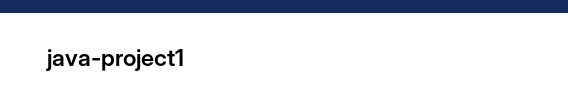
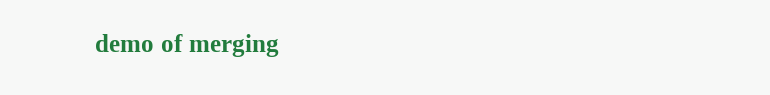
- java-project1
+ demo of merging

